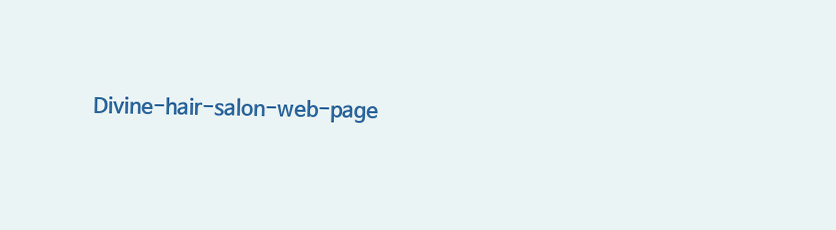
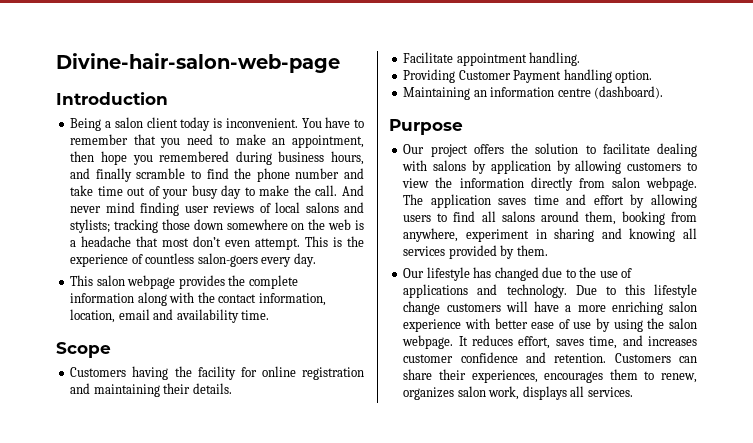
+ Introduction
+ Being a salon client today is inconvenient. You have to remember that you need to make an appointment, then hope you remembered during business hours, and finally scramble to find the phone number and take time out of your busy day to make the call. And never mind finding user reviews of local salons and stylists; tracking those down somewhere on the web is a headache that most don’t even attempt. This is the experience of countless salon-goers every day.
+ This salon webpage provides the complete information along with the contact information, location, email and availability time.
+ Scope
+ Customers having the facility for online registration and maintaining their details.
+ Facilitate appointment handling.
+ Providing Customer Payment handling option.
+ Maintaining an information centre (dashboard).
+ Purpose
+ Our project offers the solution to facilitate dealing with salons by application by allowing customers to view the information directly from salon webpage. The application saves time and effort by allowing users to find all salons around them, booking from anywhere, experiment in sharing and knowing all services provided by them.
+ Our lifestyle has changed due to the use of applications and technology. Due to this lifestyle change customers will have a more enriching salon experience with better ease of use by using the salon webpage. It reduces effort, saves time, and increases customer confidence and retention. Customers can share their experiences, encourages them to renew, organizes salon work, displays all services.

